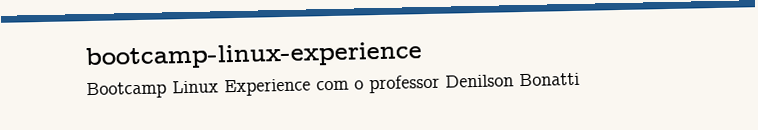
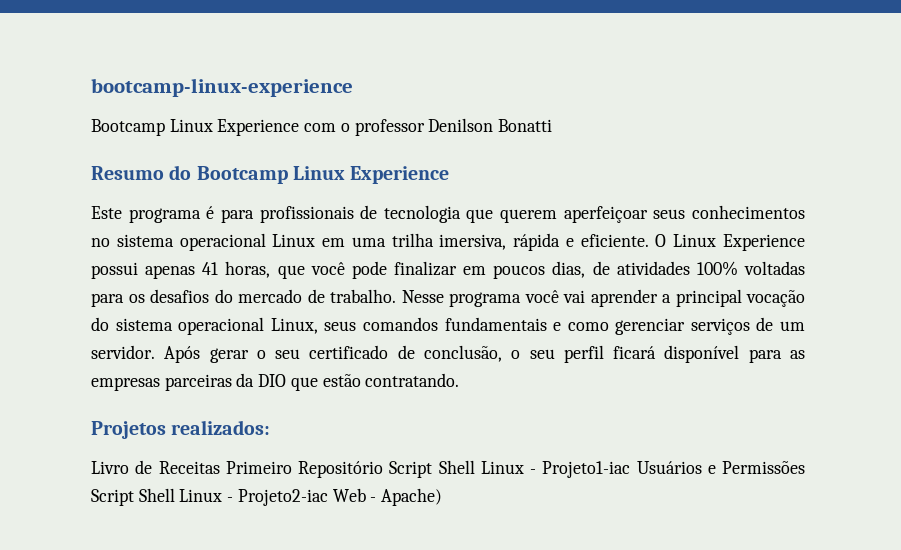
+ Resumo do Bootcamp Linux Experience
+ Este programa é para profissionais de tecnologia que querem aperfeiçoar seus conhecimentos no sistema operacional Linux em uma trilha imersiva, rápida e eficiente. O Linux Experience possui apenas 41 horas, que você pode finalizar em poucos dias, de atividades 100% voltadas para os desafios do mercado de trabalho. Nesse programa você vai aprender a principal vocação do sistema operacional Linux, seus comandos fundamentais e como gerenciar serviços de um servidor. Após gerar o seu certificado de conclusão, o seu perfil ficará disponível para as empresas parceiras da DIO que estão contratando.
+ Projetos realizados:
+ Livro de Receitas Primeiro Repositório Script Shell Linux - Projeto1-iac Usuários e Permissões Script Shell Linux - Projeto2-iac Web - Apache)

